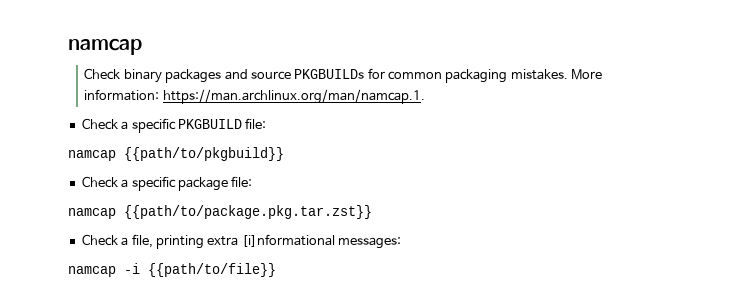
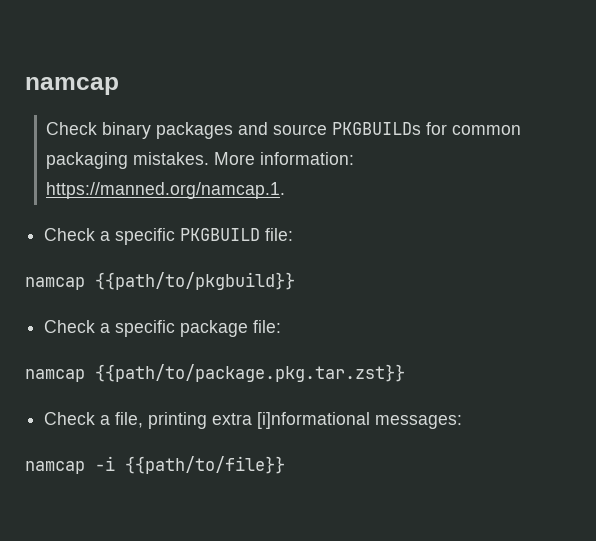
- More information: https://man.archlinux.org/man/namcap.1.
+ More information: https://manned.org/namcap.1.

